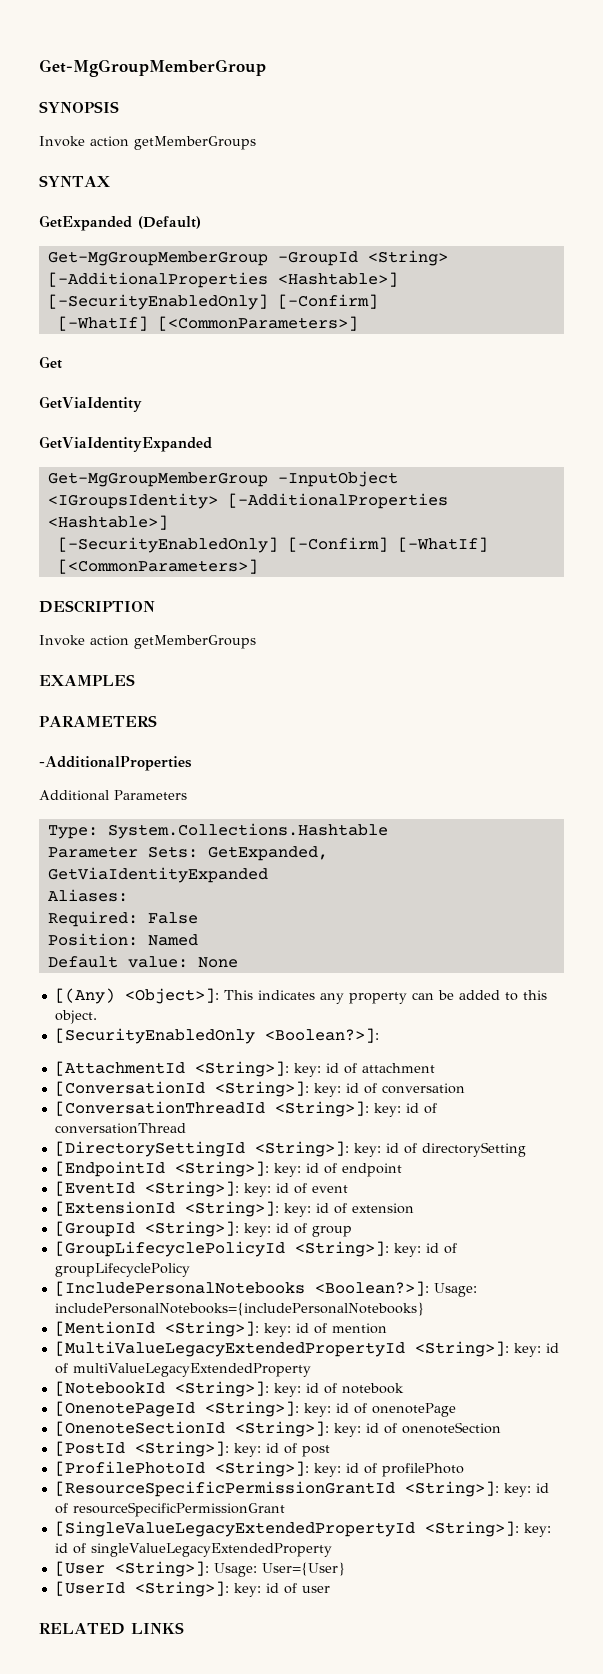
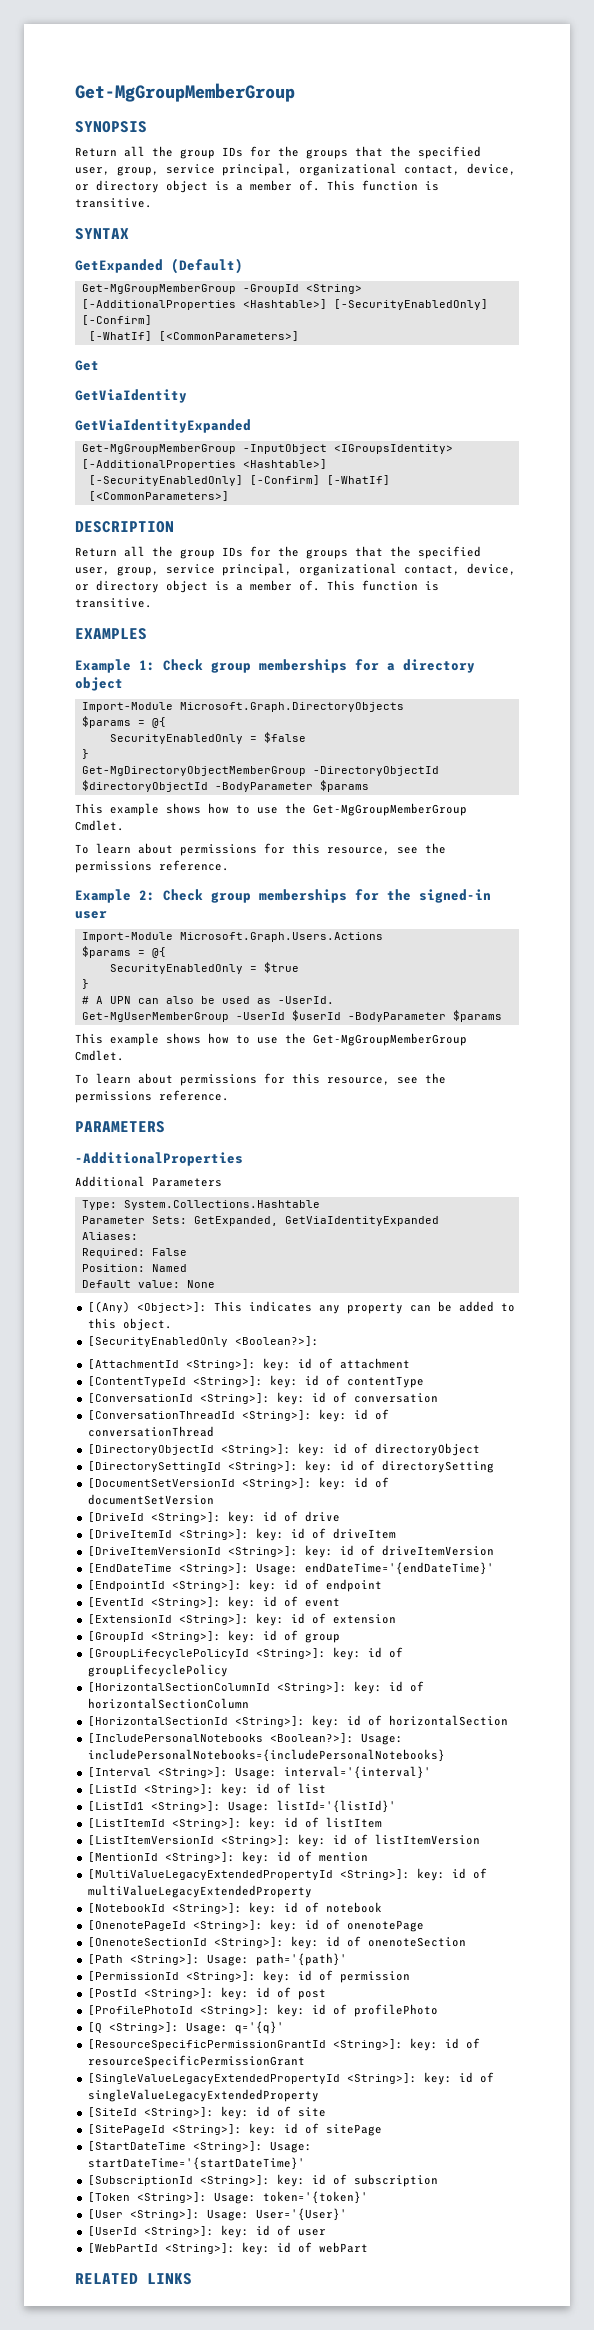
  SYNOPSIS
- Invoke action getMemberGroups
+ Return all the group IDs for the groups that the specified user, group, service principal, organizational contact, device, or directory object is a member of. This function is transitive.
  DESCRIPTION
- Invoke action getMemberGroups
+ Return all the group IDs for the groups that the specified user, group, service principal, organizational contact, device, or directory object is a member of. This function is transitive.
  EXAMPLES
+ Example 1: Check group memberships for a directory object
+ Import-Module Microsoft.Graph.DirectoryObjects
+ $params = @{
+ SecurityEnabledOnly = $false
+ }
+ Get-MgDirectoryObjectMemberGroup -DirectoryObjectId $directoryObjectId -BodyParameter $params
+ This example shows how to use the Get-MgGroupMemberGroup Cmdlet.
+ To learn about permissions for this resource, see the permissions reference.
+ Example 2: Check group memberships for the signed-in user
+ Import-Module Microsoft.Graph.Users.Actions
+ $params = @{
+ SecurityEnabledOnly = $true
+ }
+ # A UPN can also be used as -UserId.
+ Get-MgUserMemberGroup -UserId $userId -BodyParameter $params
+ This example shows how to use the Get-MgGroupMemberGroup Cmdlet.
+ To learn about permissions for this resource, see the permissions reference.
+ [ContentTypeId <String>]: key: id of contentType
+ [DirectoryObjectId <String>]: key: id of directoryObject
+ [DocumentSetVersionId <String>]: key: id of documentSetVersion
+ [DriveId <String>]: key: id of drive
+ [DriveItemId <String>]: key: id of driveItem
+ [DriveItemVersionId <String>]: key: id of driveItemVersion
+ [EndDateTime <String>]: Usage: endDateTime='{endDateTime}'
+ [HorizontalSectionColumnId <String>]: key: id of horizontalSectionColumn
+ [HorizontalSectionId <String>]: key: id of horizontalSection
  [IncludePersonalNotebooks <Boolean?>]: Usage: includePersonalNotebooks={includePersonalNotebooks}
+ [Interval <String>]: Usage: interval='{interval}'
+ [ListId <String>]: key: id of list
+ [ListId1 <String>]: Usage: listId='{listId}'
+ [ListItemId <String>]: key: id of listItem
+ [ListItemVersionId <String>]: key: id of listItemVersion
+ [Path <String>]: Usage: path='{path}'
+ [PermissionId <String>]: key: id of permission
+ [Q <String>]: Usage: q='{q}'
+ [SiteId <String>]: key: id of site
+ [SitePageId <String>]: key: id of sitePage
+ [StartDateTime <String>]: Usage: startDateTime='{startDateTime}'
+ [SubscriptionId <String>]: key: id of subscription
+ [Token <String>]: Usage: token='{token}'
- [User <String>]: Usage: User={User}
+ [User <String>]: Usage: User='{User}'
+ [WebPartId <String>]: key: id of webPart

